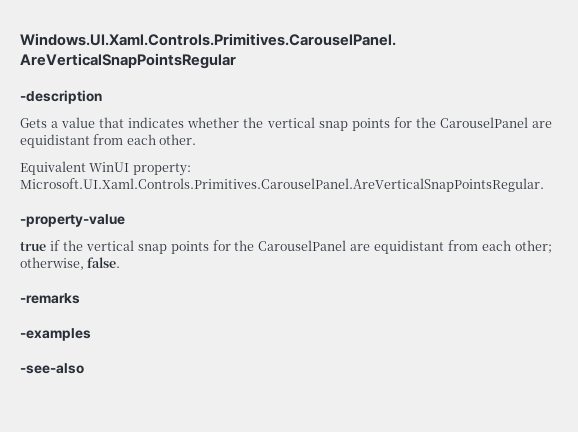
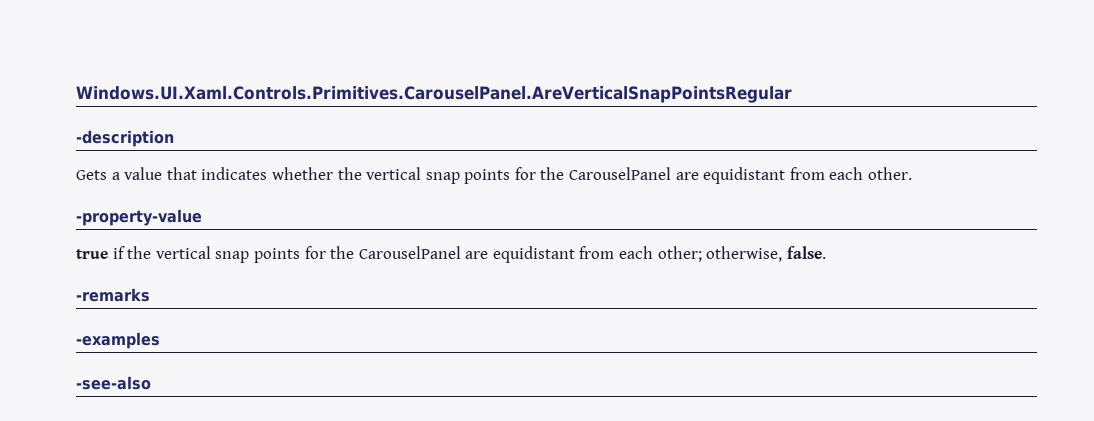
- Equivalent WinUI property: Microsoft.UI.Xaml.Controls.Primitives.CarouselPanel.AreVerticalSnapPointsRegular.

